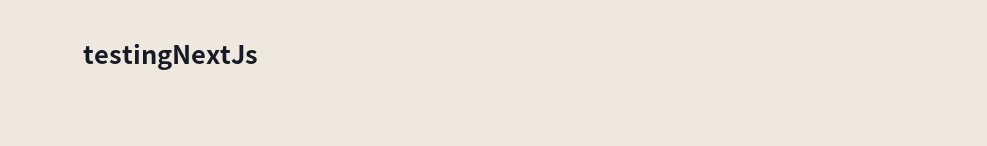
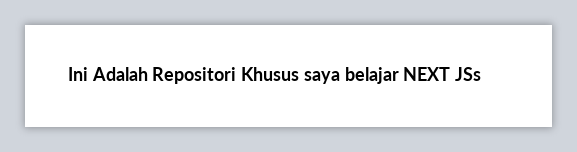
- testingNextJs
+ Ini Adalah Repositori Khusus saya belajar NEXT JSs

